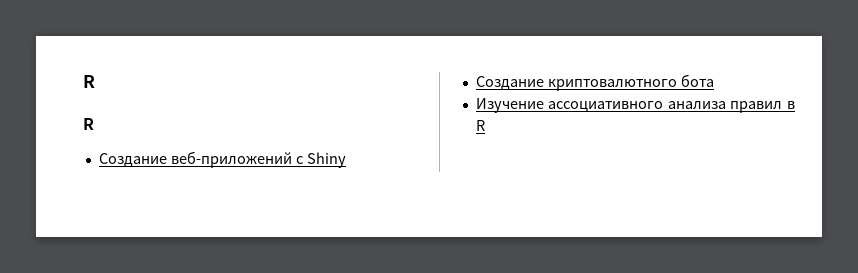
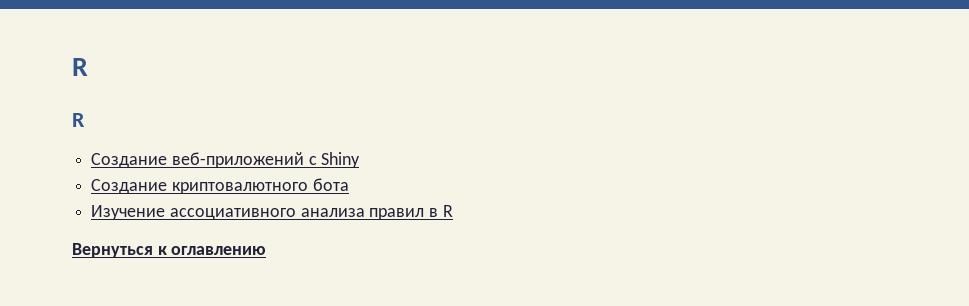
+ Вернуться к оглавлению

